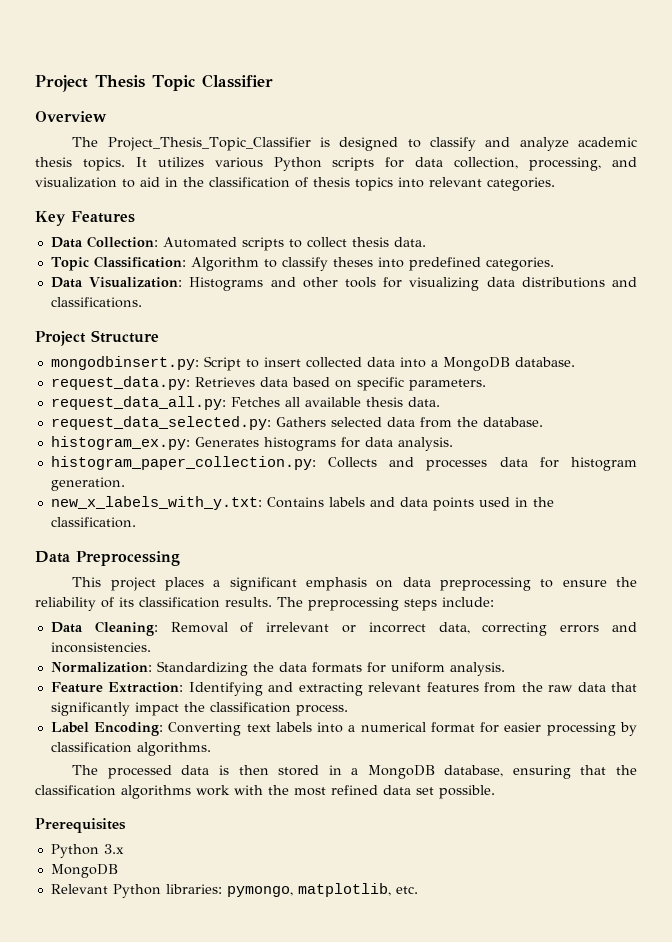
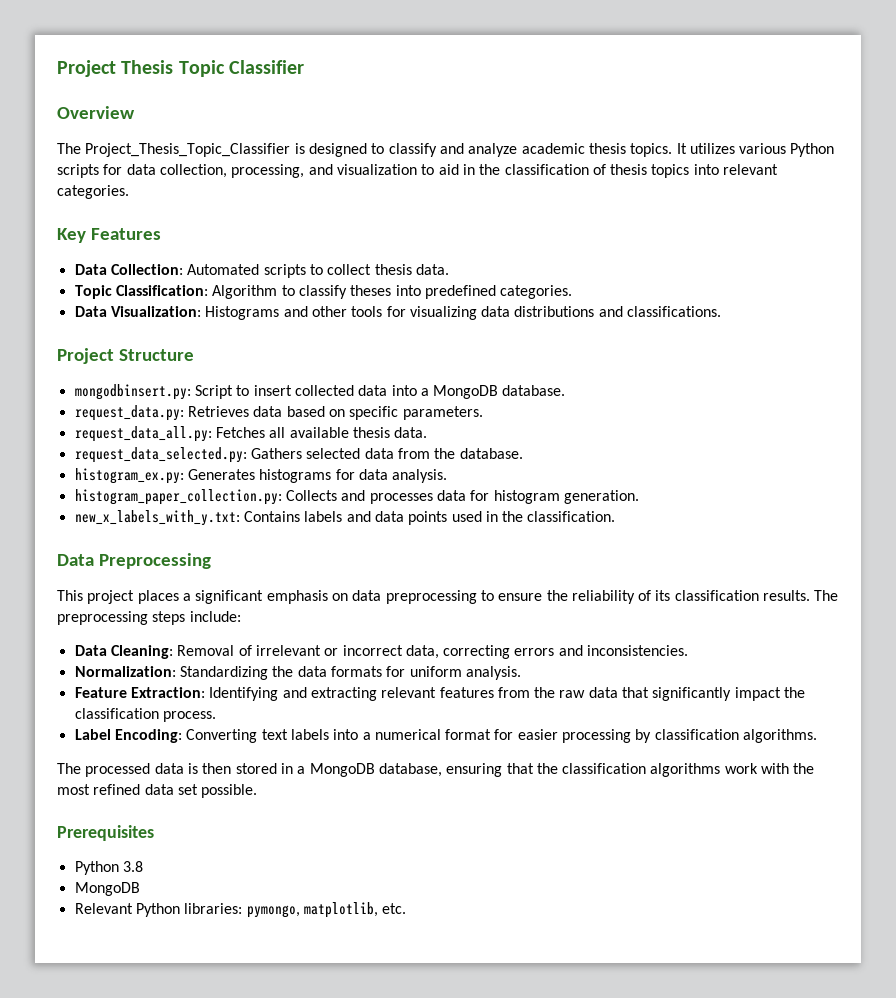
- Python 3.x
+ Python 3.8

